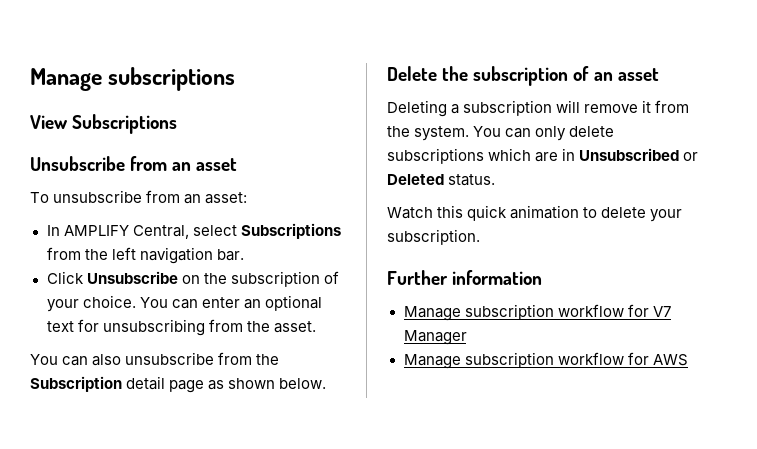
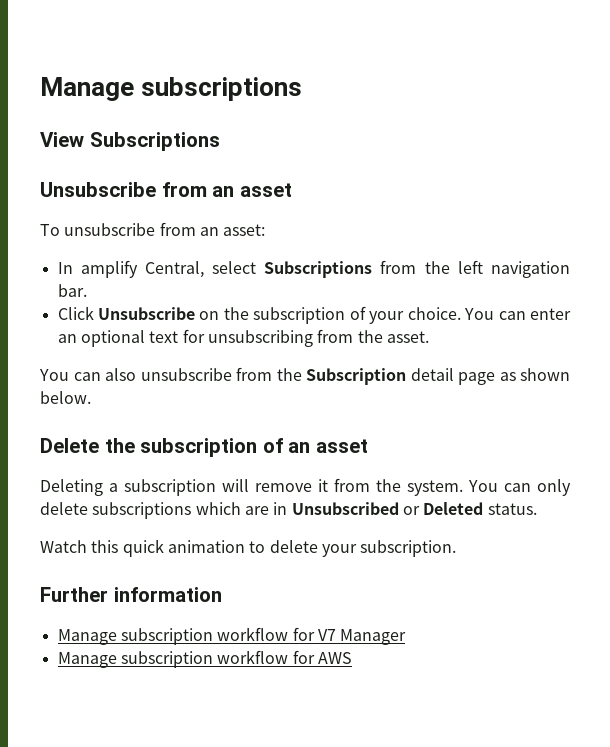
- In AMPLIFY Central, select Subscriptions from the left navigation bar.
+ In amplify Central, select Subscriptions from the left navigation bar.

